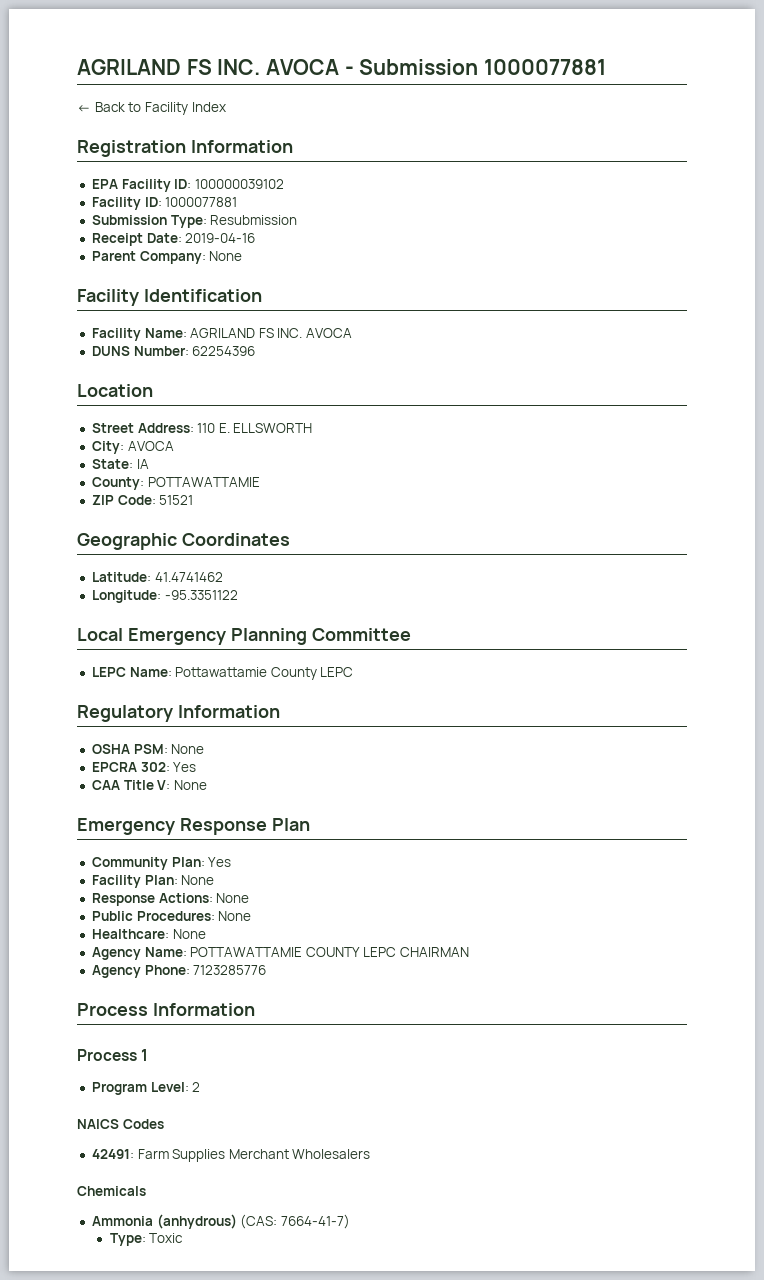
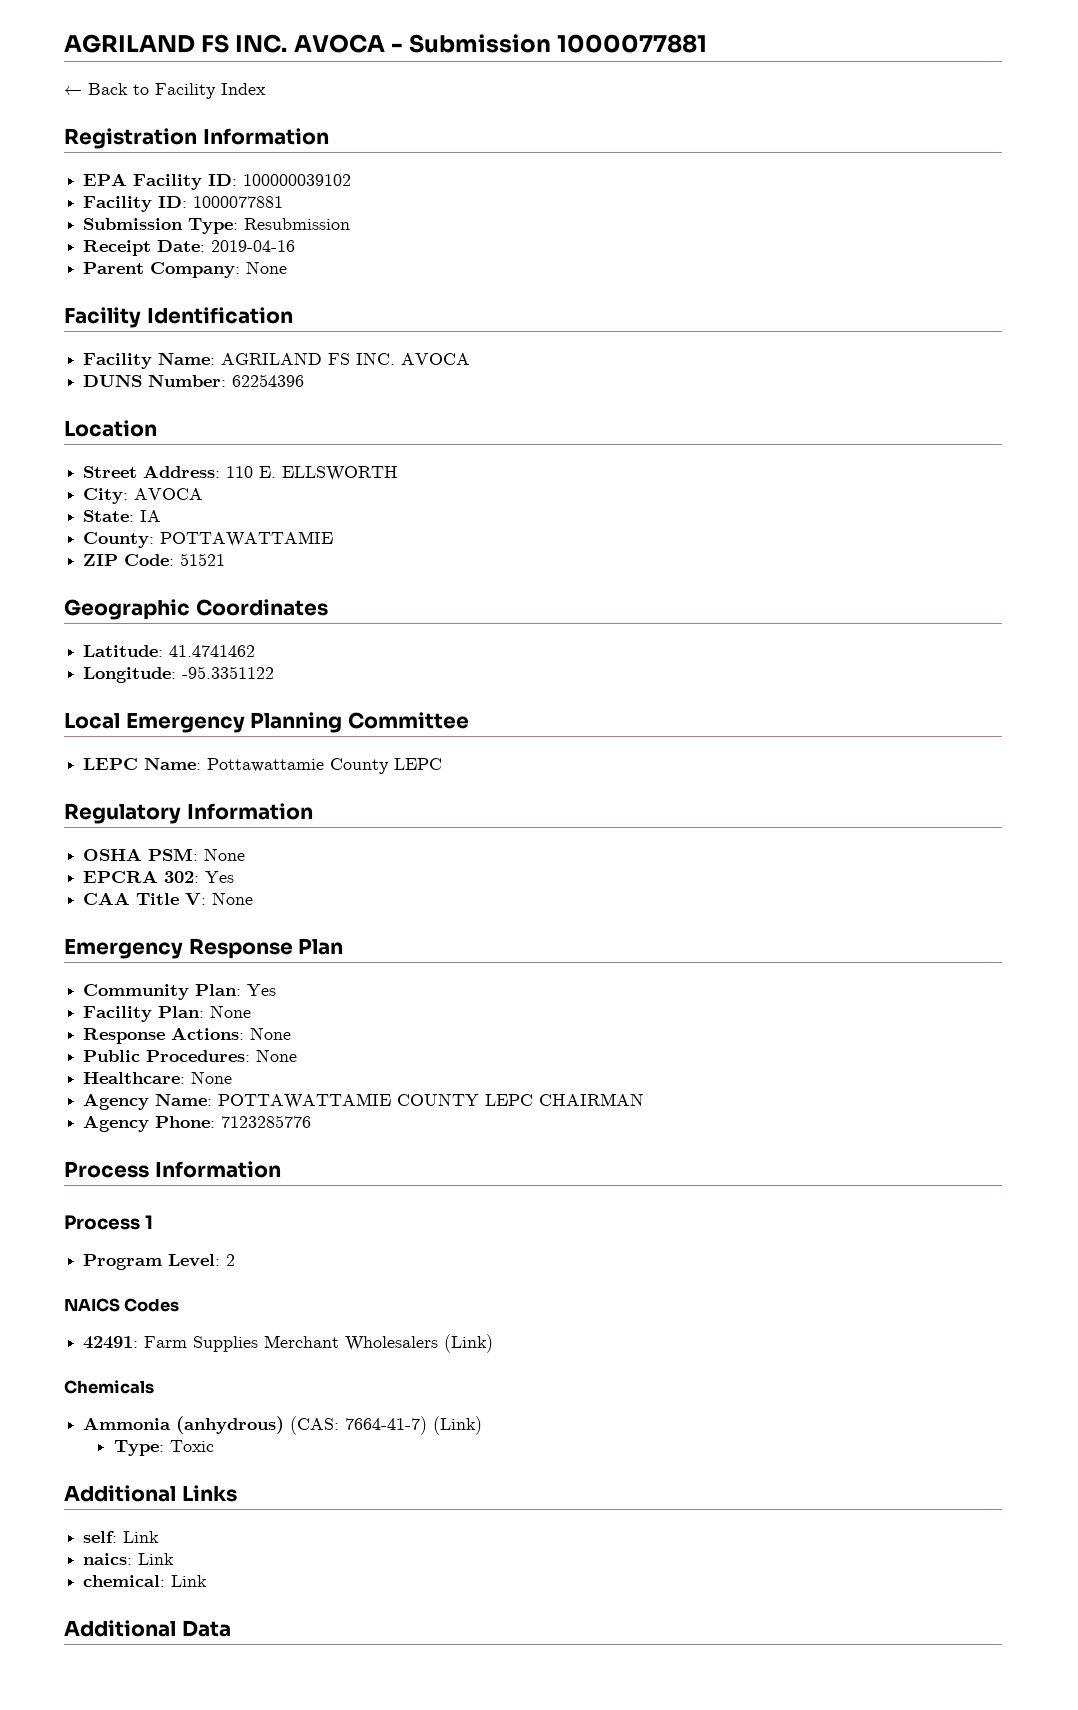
- 42491: Farm Supplies Merchant Wholesalers
+ 42491: Farm Supplies Merchant Wholesalers (Link)
- Ammonia (anhydrous) (CAS: 7664-41-7)
+ Ammonia (anhydrous) (CAS: 7664-41-7) (Link)
+ Additional Links
+ self: Link
+ naics: Link
+ chemical: Link
+ Additional Data

